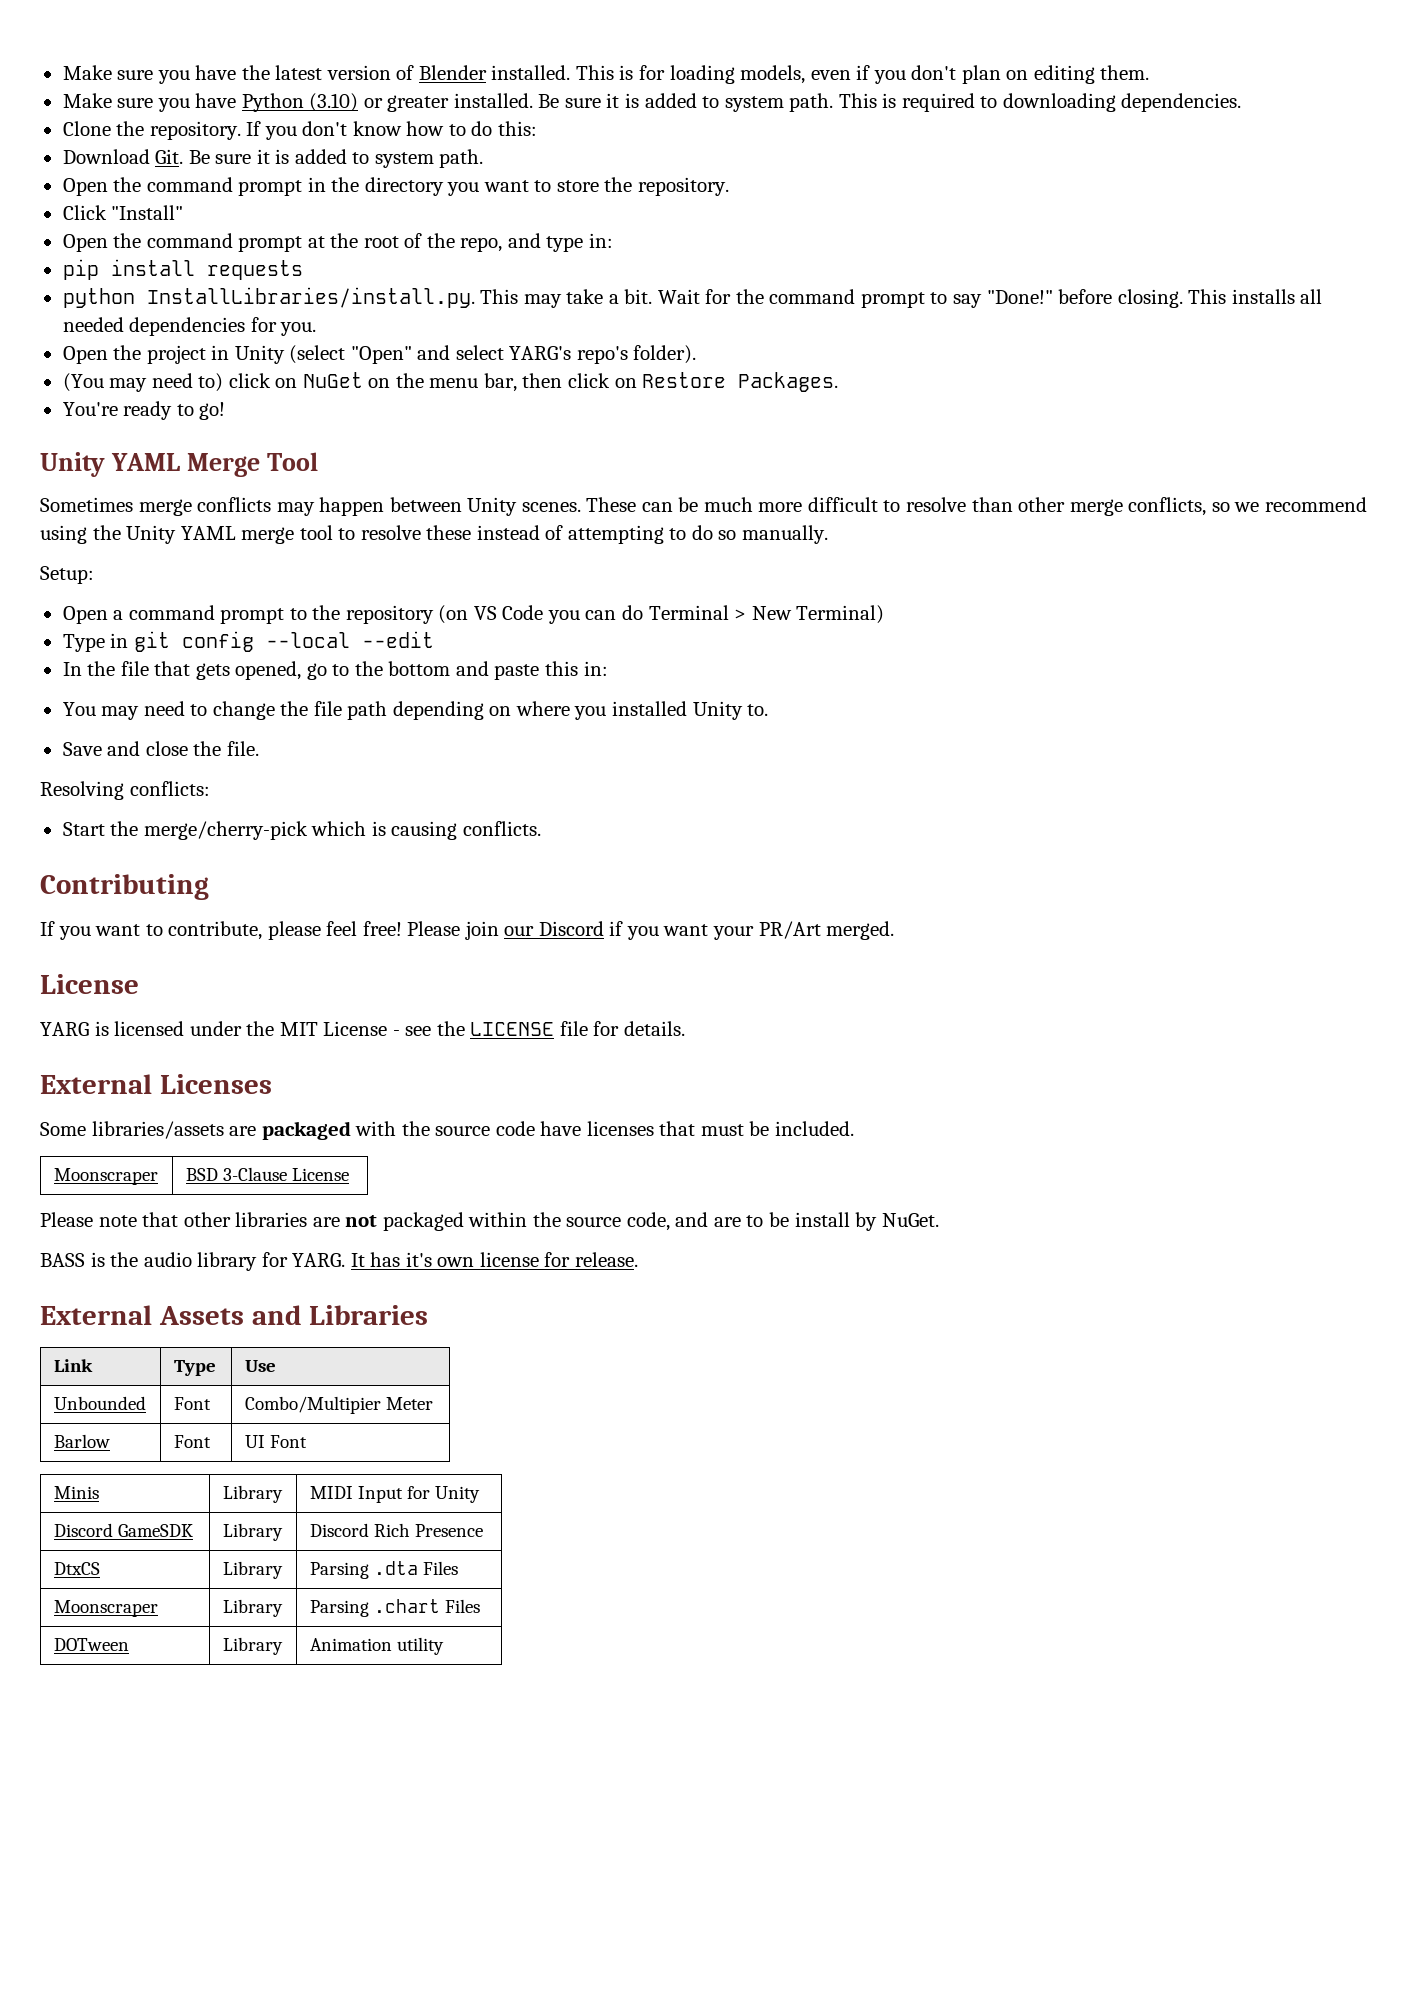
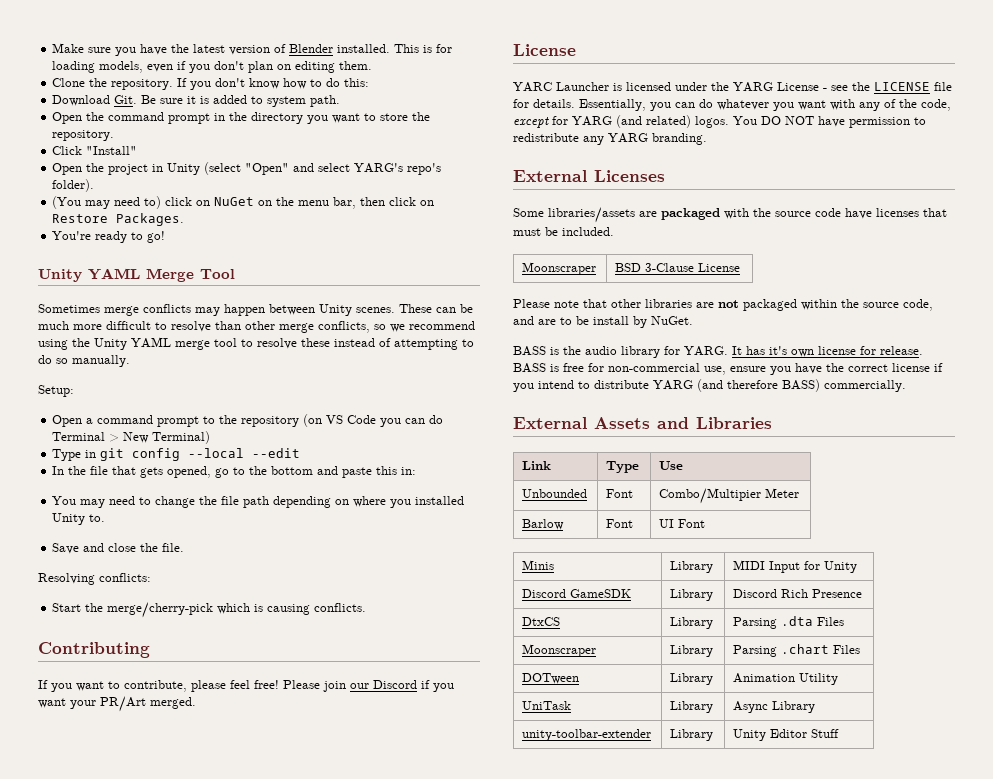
- Make sure you have Python (3.10) or greater installed. Be sure it is added to system path. This is required to downloading dependencies.
- Open the command prompt at the root of the repo, and type in:
- pip install requests
- python InstallLibraries/install.py. This may take a bit. Wait for the command prompt to say "Done!" before closing. This installs all needed dependencies for you.
- YARG is licensed under the MIT License - see the LICENSE file for details.
+ YARC Launcher is licensed under the YARG License - see the LICENSE file for details. Essentially, you can do whatever you want with any of the code, except for YARG (and related) logos. You DO NOT have permission to redistribute any YARG branding.
+ BASS is free for non-commercial use, ensure you have the correct license if you intend to distribute YARG (and therefore BASS) commercially.
- DOTween | Library | Animation utility
+ DOTween | Library | Animation Utility
+ UniTask | Library | Async Library
+ unity-toolbar-extender | Library | Unity Editor Stuff

